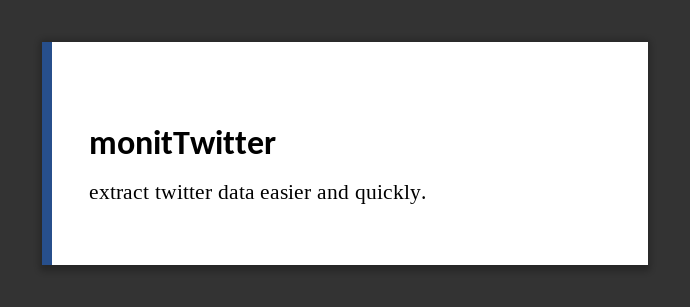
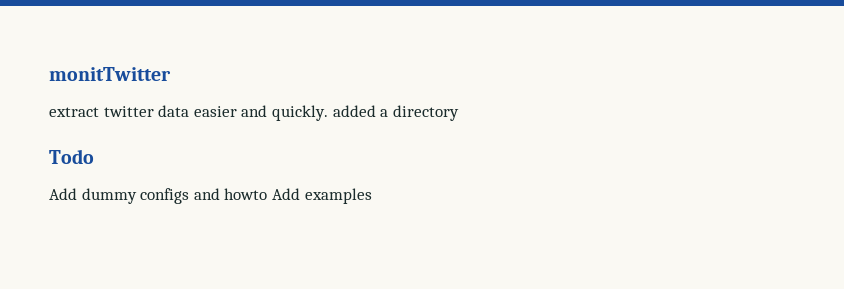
- extract twitter data easier and quickly.
+ extract twitter data easier and quickly. added a directory
+ Todo
+ Add dummy configs and howto Add examples

